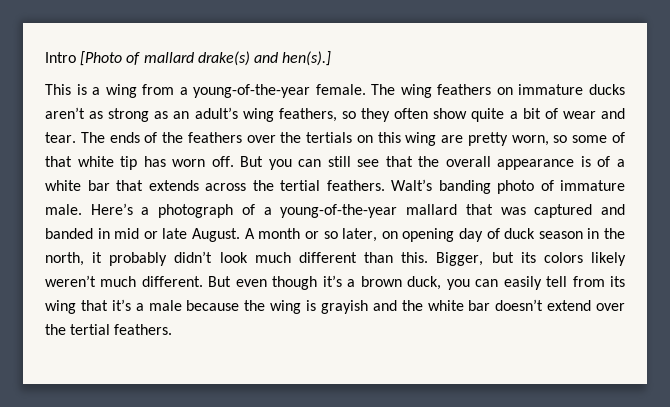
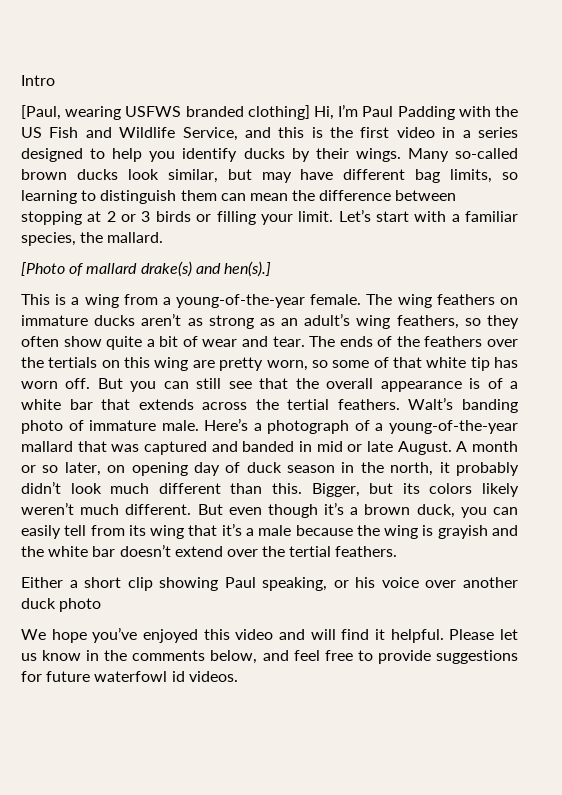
- Intro [Photo of mallard drake(s) and hen(s).]
+ Intro
+ [Paul, wearing USFWS branded clothing] Hi, I’m Paul Padding with the US Fish and Wildlife Service, and this is the first video in a series designed to help you identify ducks by their wings. Many so-called brown ducks look similar, but may have different bag limits, so learning to distinguish them can mean the difference between stopping at 2 or 3 birds or filling your limit. Let’s start with a familiar species, the mallard.
+ [Photo of mallard drake(s) and hen(s).]
+ Either a short clip showing Paul speaking, or his voice over another duck photo
+ We hope you’ve enjoyed this video and will find it helpful. Please let us know in the comments below, and feel free to provide suggestions for future waterfowl id videos.

